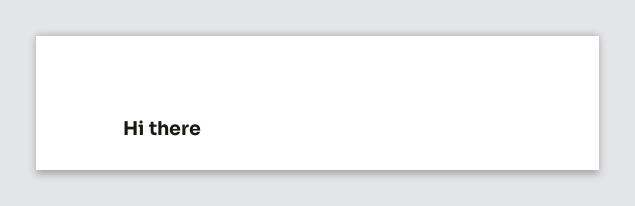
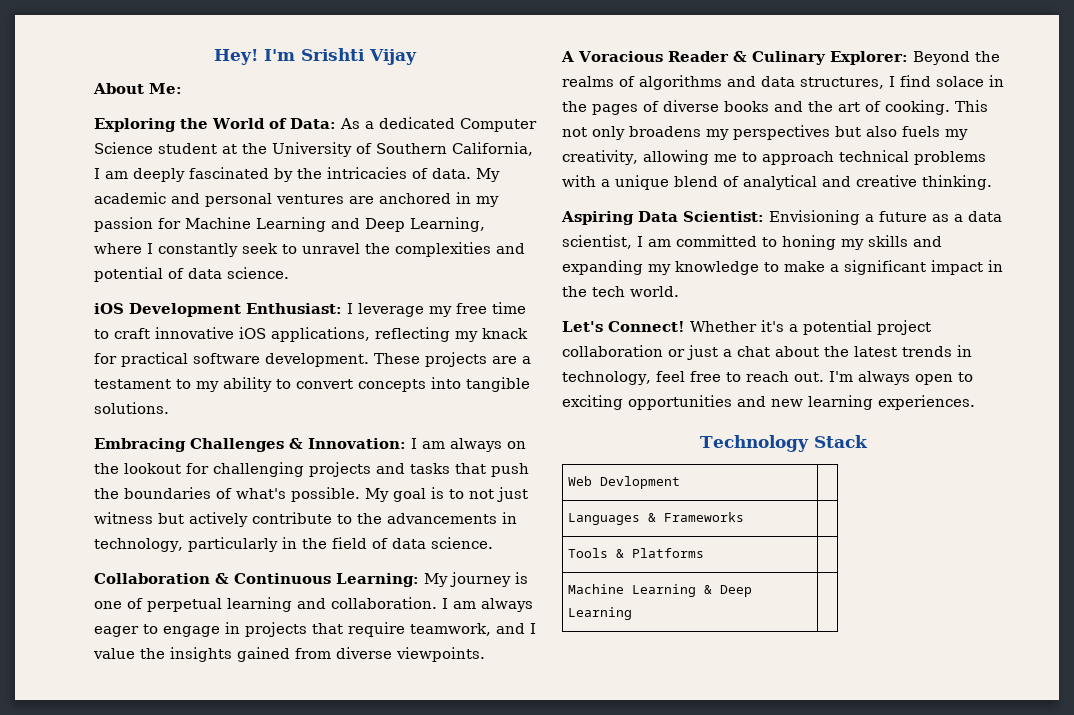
- Hi there
+ Hey! I'm Srishti Vijay
+ About Me:
+ Exploring the World of Data: As a dedicated Computer Science student at the University of Southern California, I am deeply fascinated by the intricacies of data. My academic and personal ventures are anchored in my passion for Machine Learning and Deep Learning, where I constantly seek to unravel the complexities and potential of data science.
+ iOS Development Enthusiast: I leverage my free time to craft innovative iOS applications, reflecting my knack for practical software development. These projects are a testament to my ability to convert concepts into tangible solutions.
+ Embracing Challenges & Innovation: I am always on the lookout for challenging projects and tasks that push the boundaries of what's possible. My goal is to not just witness but actively contribute to the advancements in technology, particularly in the field of data science.
+ Collaboration & Continuous Learning: My journey is one of perpetual learning and collaboration. I am always eager to engage in projects that require teamwork, and I value the insights gained from diverse viewpoints.
+ A Voracious Reader & Culinary Explorer: Beyond the realms of algorithms and data structures, I find solace in the pages of diverse books and the art of cooking. This not only broadens my perspectives but also fuels my creativity, allowing me to approach technical problems with a unique blend of analytical and creative thinking.
+ Aspiring Data Scientist: Envisioning a future as a data scientist, I am committed to honing my skills and expanding my knowledge to make a significant impact in the tech world.
+ Let's Connect! Whether it's a potential project collaboration or just a chat about the latest trends in technology, feel free to reach out. I'm always open to exciting opportunities and new learning experiences.
+ Technology Stack
+ Web Devlopment |
+ Languages & Frameworks |
+ Tools & Platforms |
+ Machine Learning & Deep Learning |

